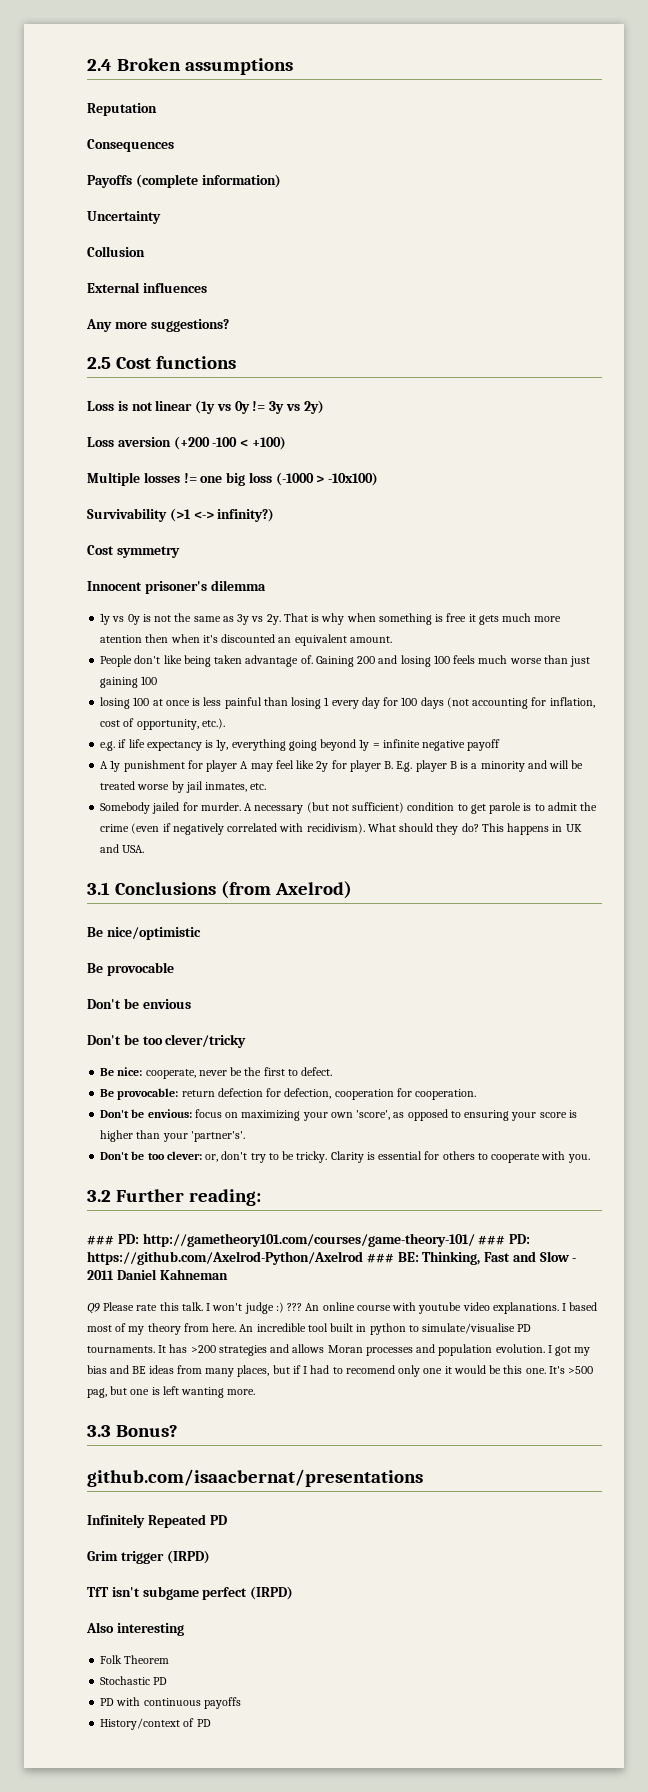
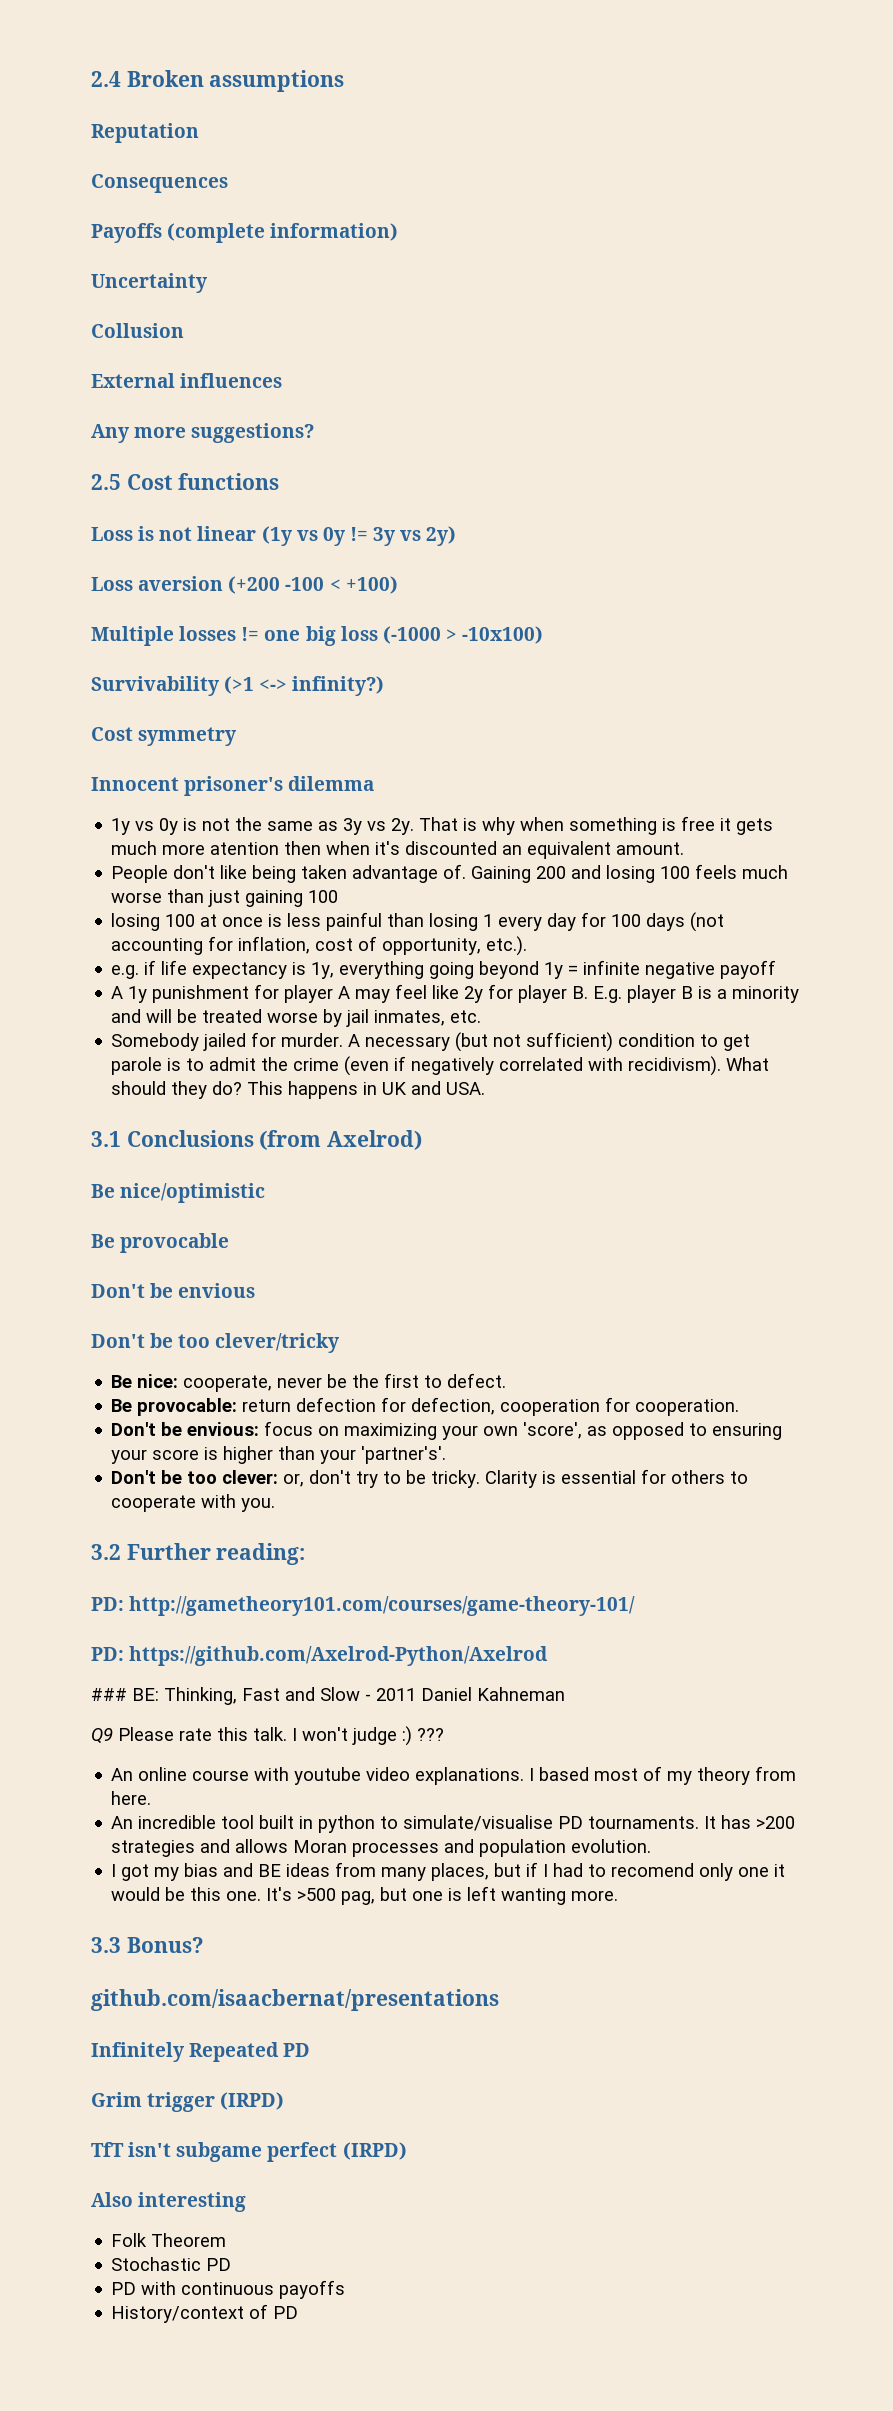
- ### PD: http://gametheory101.com/courses/game-theory-101/ ### PD: https://github.com/Axelrod-Python/Axelrod ### BE: Thinking, Fast and Slow - 2011 Daniel Kahneman
+ PD: http://gametheory101.com/courses/game-theory-101/
+ PD: https://github.com/Axelrod-Python/Axelrod
+ ### BE: Thinking, Fast and Slow - 2011 Daniel Kahneman
- I won't judge :) ??? An online course with youtube video explanations.
+ I won't judge :) ???
+ An online course with youtube video explanations.
- I based most of my theory from here. An incredible tool built in python to simulate/visualise PD tournaments.
+ I based most of my theory from here.
+ An incredible tool built in python to simulate/visualise PD tournaments.
- It has >200 strategies and allows Moran processes and population evolution. I got my bias and BE ideas from many places, but if I had to recomend only one it would be this one.
+ It has >200 strategies and allows Moran processes and population evolution.
+ I got my bias and BE ideas from many places, but if I had to recomend only one it would be this one.

